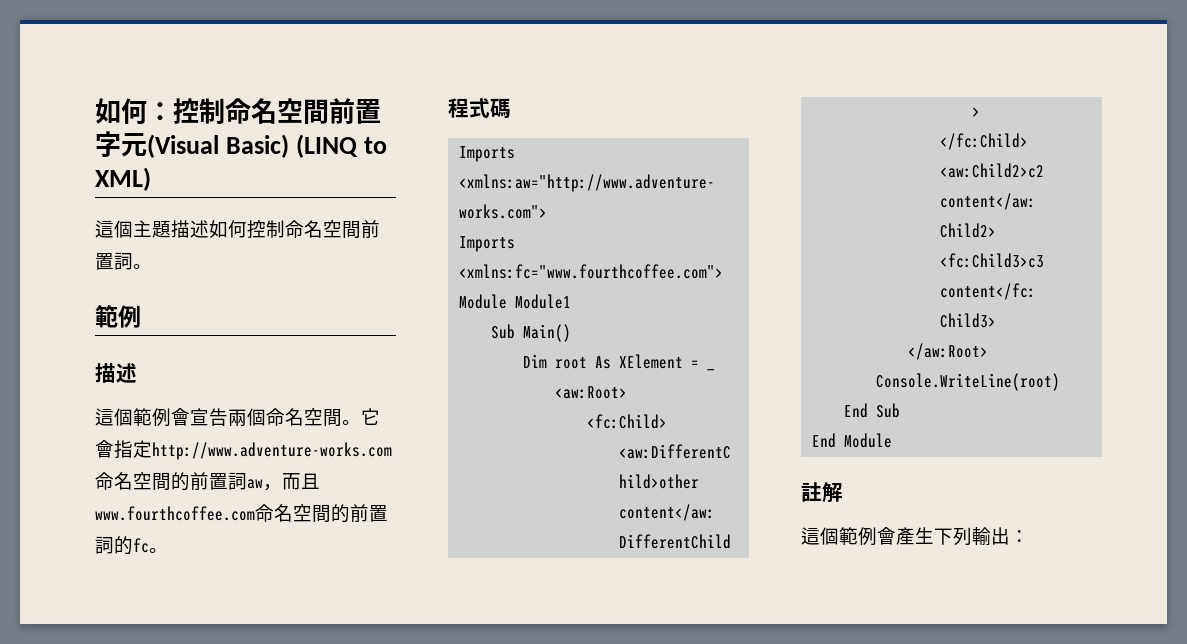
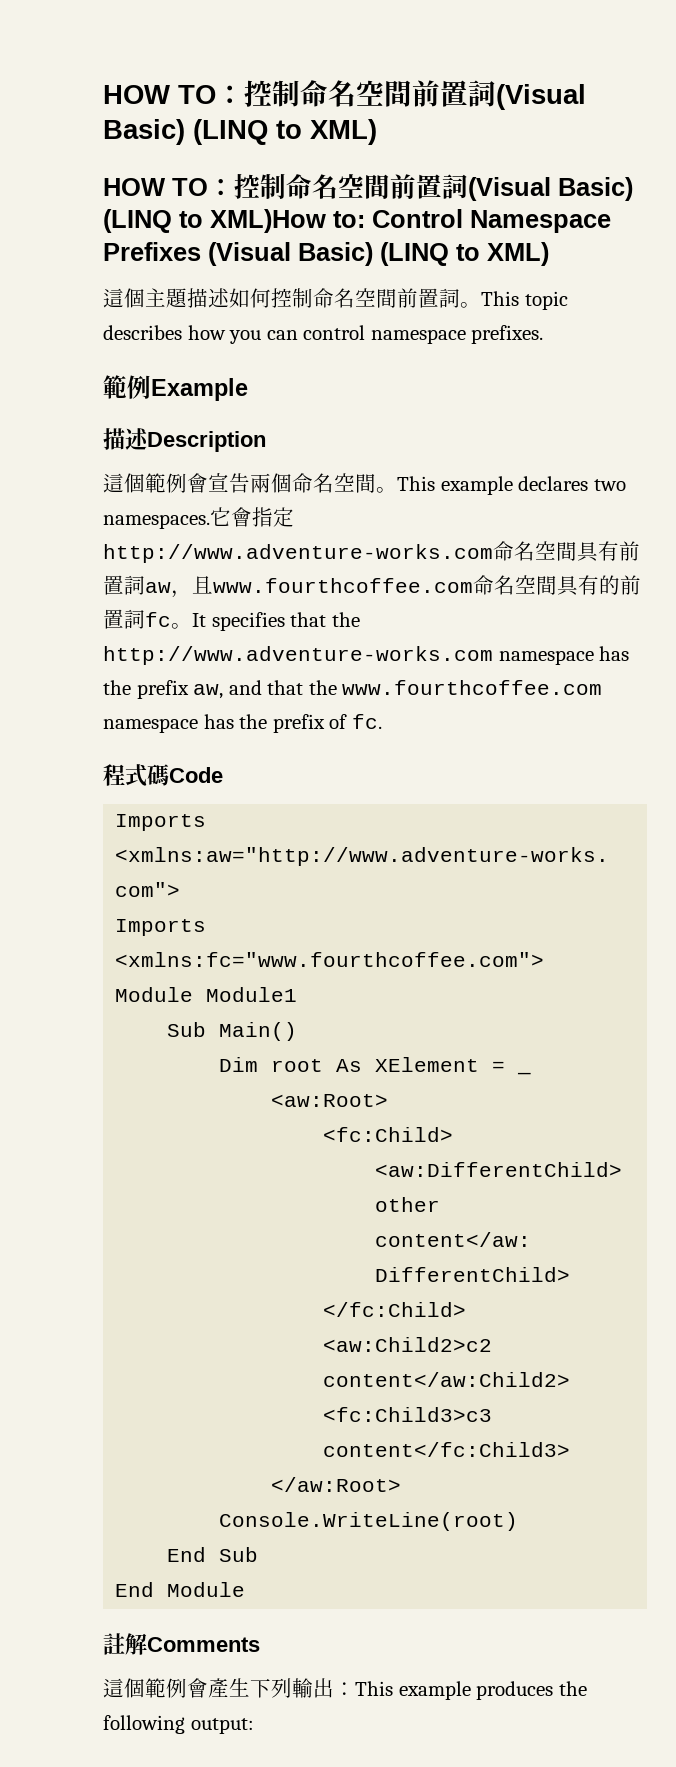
- 如何：控制命名空間前置字元(Visual Basic) (LINQ to XML)
+ HOW TO：控制命名空間前置詞(Visual Basic) (LINQ to XML)
+ HOW TO：控制命名空間前置詞(Visual Basic) (LINQ to XML)How to: Control Namespace Prefixes (Visual Basic) (LINQ to XML)
- 這個主題描述如何控制命名空間前置詞。
- 範例
- 描述
+ 這個主題描述如何控制命名空間前置詞。This topic describes how you can control namespace prefixes.
+ 範例Example
+ 描述Description
+ This example declares two namespaces.
- 它會指定http://www.adventure-works.com命名空間的前置詞aw，而且www.fourthcoffee.com命名空間的前置詞的fc。
+ 它會指定http://www.adventure-works.com命名空間具有前置詞aw，且www.fourthcoffee.com命名空間具有的前置詞fc。It specifies that the http://www.adventure-works.com namespace has the prefix aw, and that the www.fourthcoffee.com namespace has the prefix of fc.
- 程式碼
+ 程式碼Code
- 註解
+ 註解Comments
- 這個範例會產生下列輸出：
+ 這個範例會產生下列輸出：This example produces the following output:

